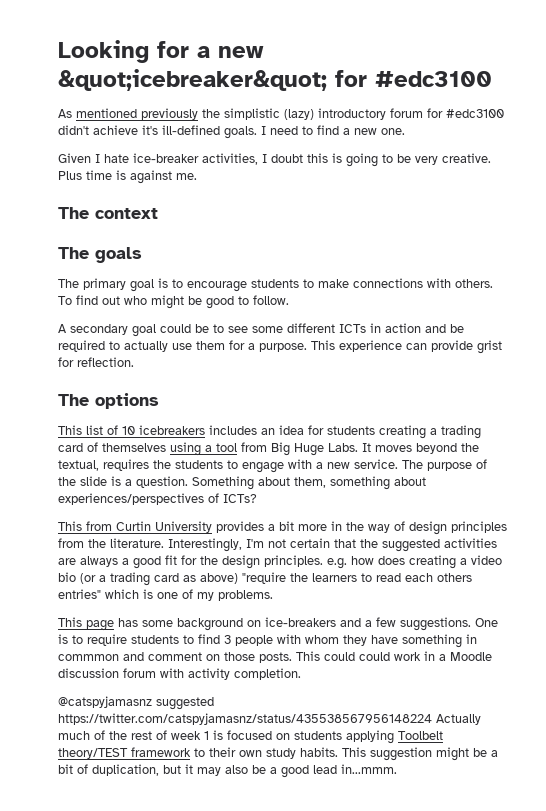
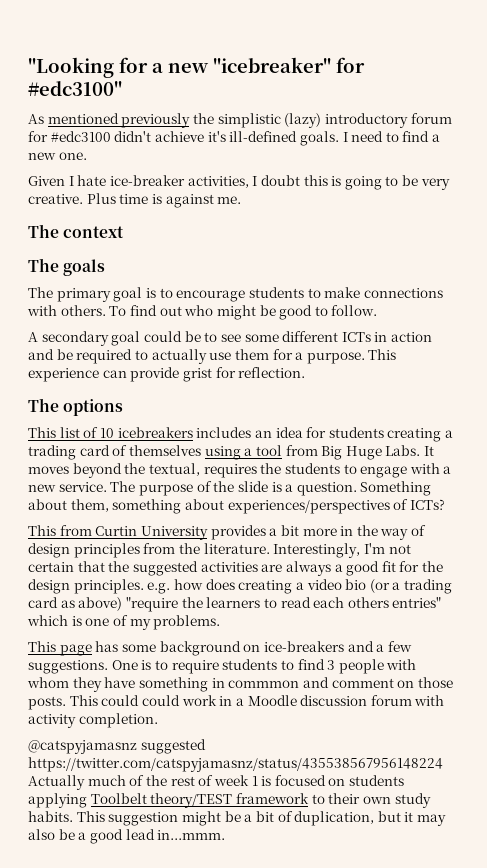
- Looking for a new &quot;icebreaker&quot; for #edc3100
+ "Looking for a new "icebreaker" for #edc3100"

